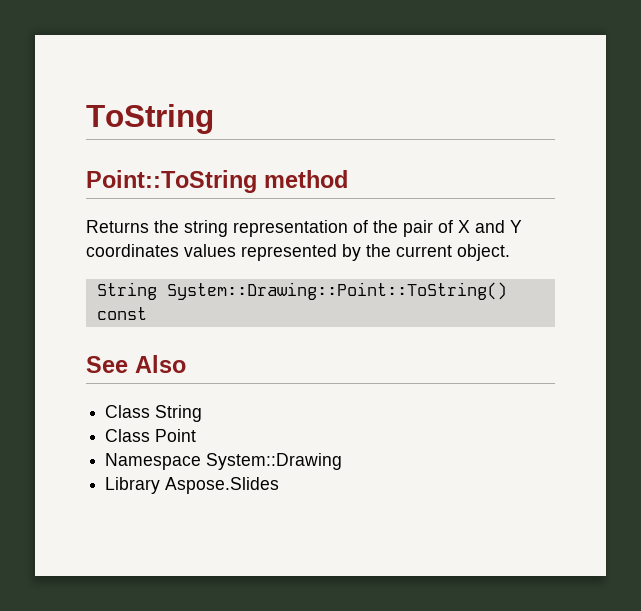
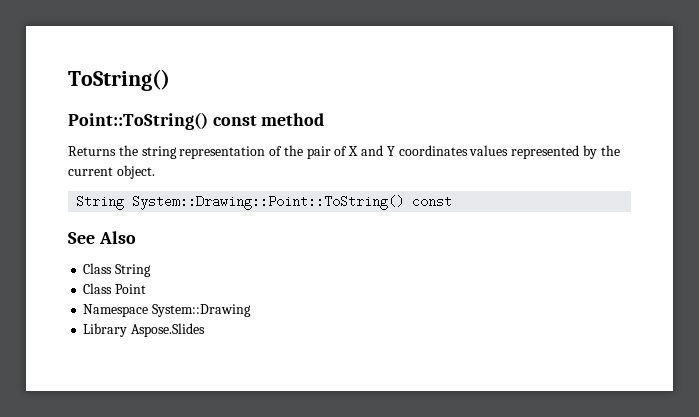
- ToString
- Point::ToString method
+ ToString()
+ Point::ToString() const method

